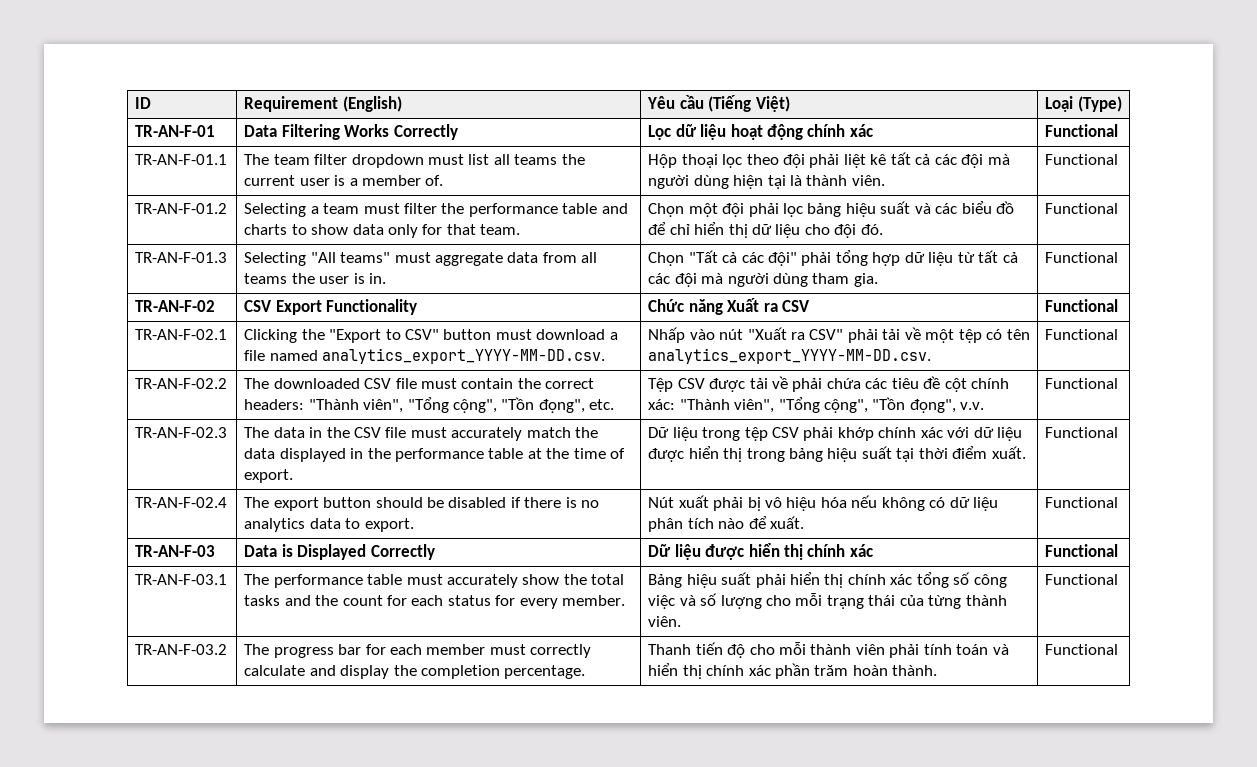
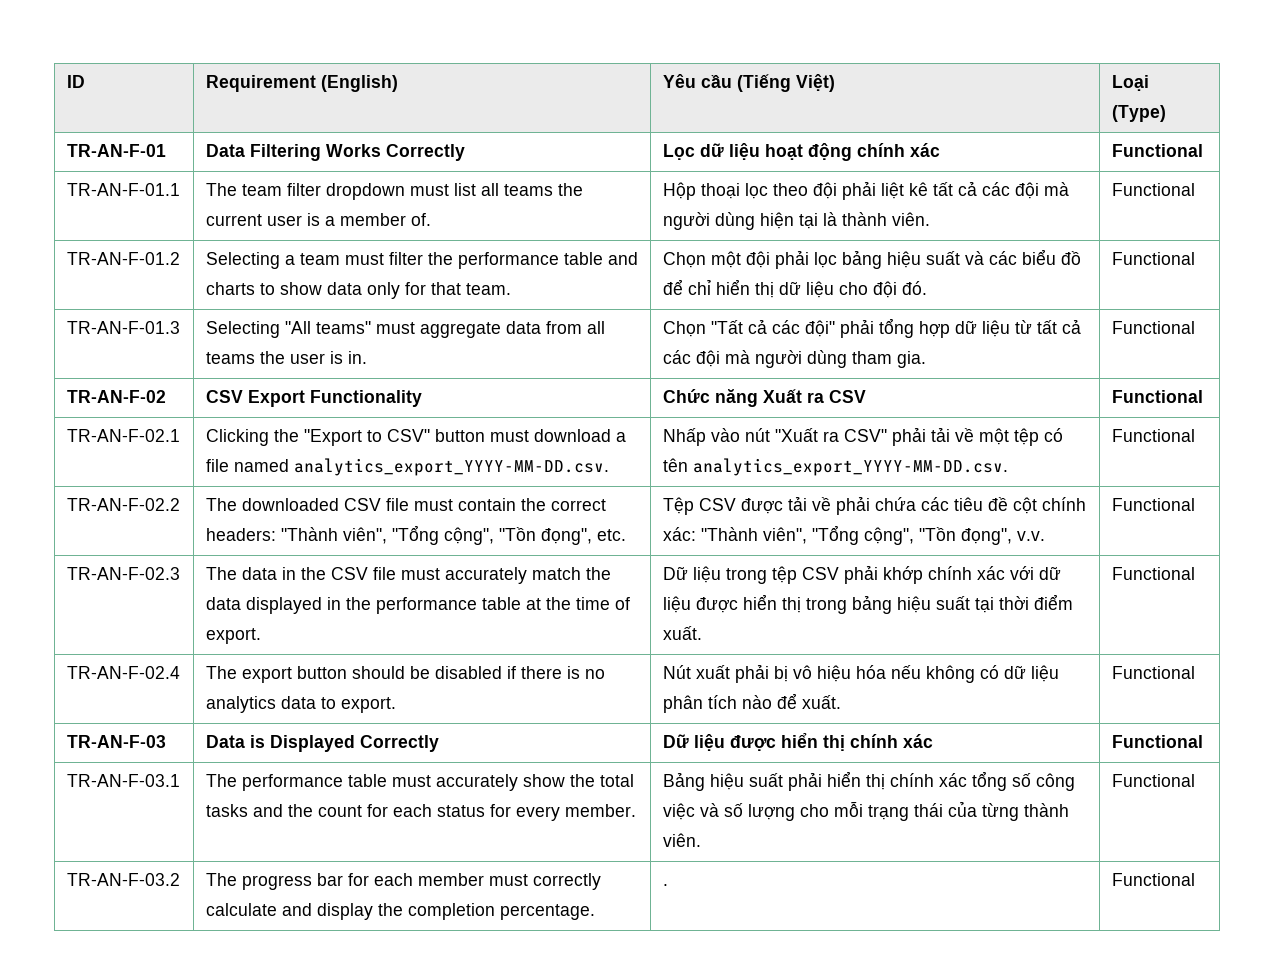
- TR-AN-F-03.2 | The progress bar for each member must correctly calculate and display the completion percentage. | Thanh tiến độ cho mỗi thành viên phải tính toán và hiển thị chính xác phần trăm hoàn thành. | Functional
+ TR-AN-F-03.2 | The progress bar for each member must correctly calculate and display the completion percentage. | . | Functional

